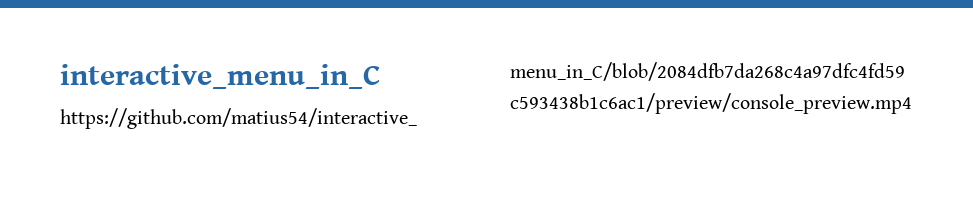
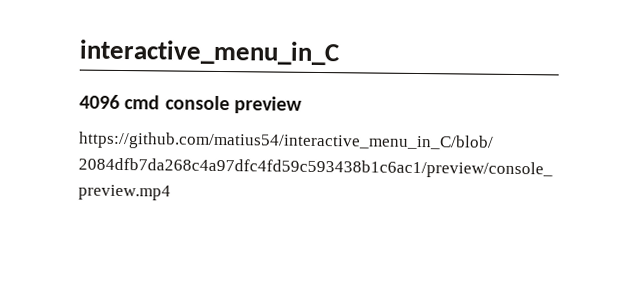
+ 4096 cmd console preview

